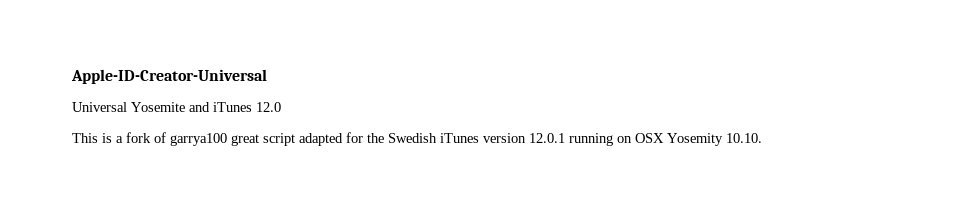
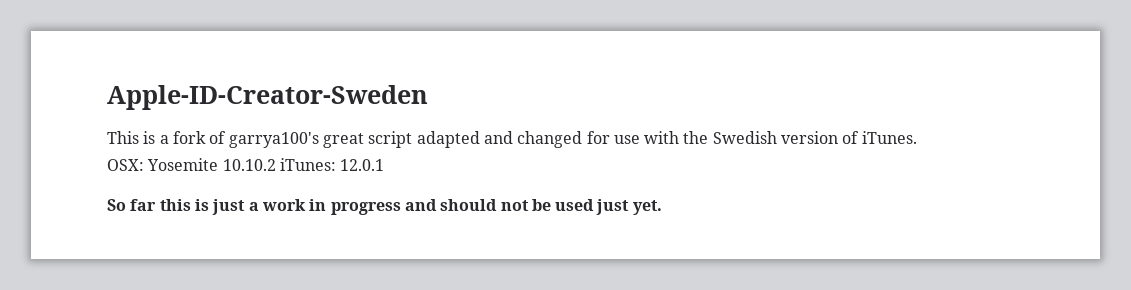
- Apple-ID-Creator-Universal
- Universal Yosemite and iTunes 12.0
+ Apple-ID-Creator-Sweden
- This is a fork of garrya100 great script adapted for the Swedish iTunes version 12.0.1 running on OSX Yosemity 10.10.
+ This is a fork of garrya100's great script adapted and changed for use with the Swedish version of iTunes.
+ OSX: Yosemite 10.10.2 iTunes: 12.0.1
+ So far this is just a work in progress and should not be used just yet.

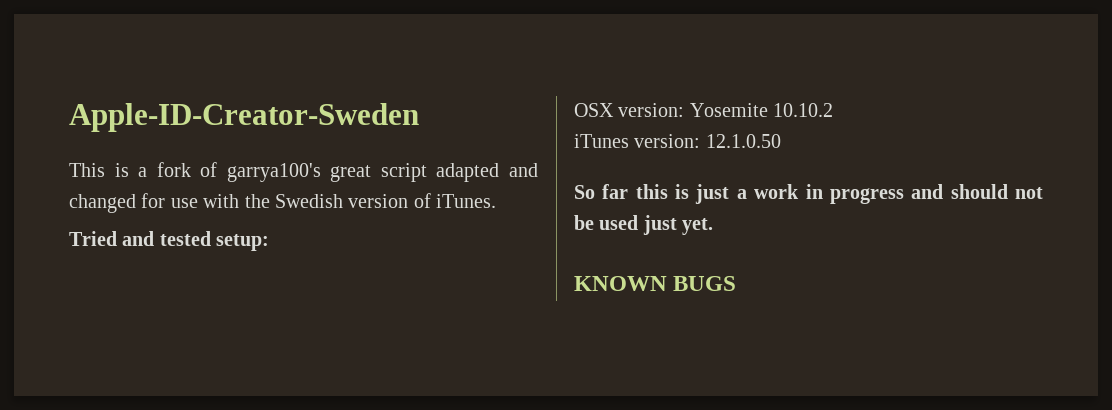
- OSX: Yosemite 10.10.2 iTunes: 12.0.1
+ Tried and tested setup:
+ OSX version: Yosemite 10.10.2
+ iTunes version: 12.1.0.50
+ KNOWN BUGS

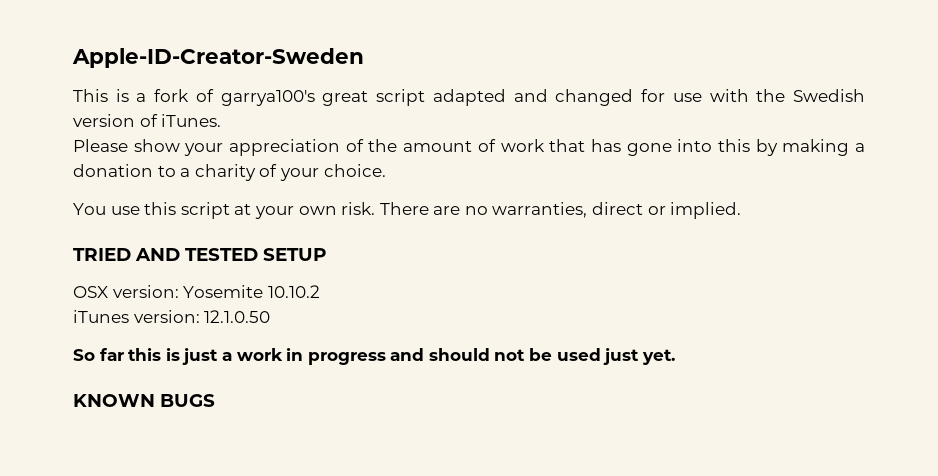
- Tried and tested setup:
+ Please show your appreciation of the amount of work that has gone into this by making a donation to a charity of your choice.
+ You use this script at your own risk. There are no warranties, direct or implied.
+ TRIED AND TESTED SETUP

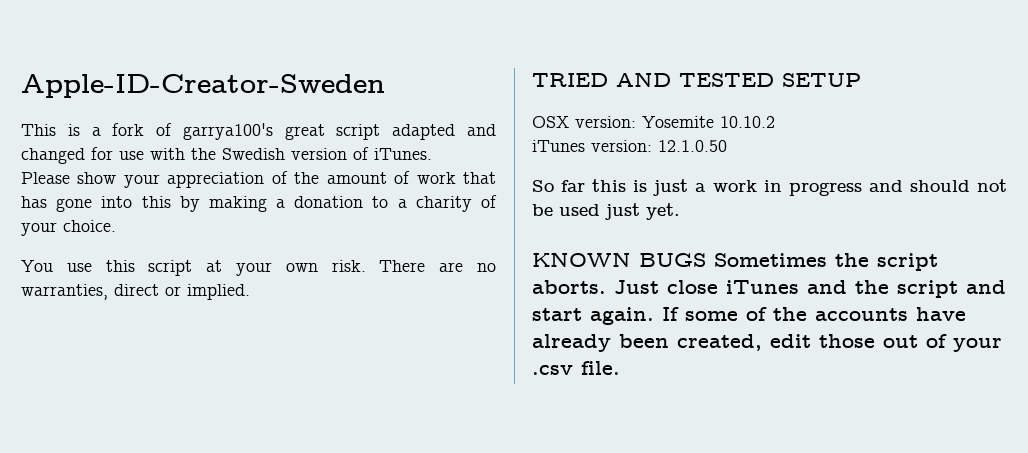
- KNOWN BUGS
+ KNOWN BUGS Sometimes the script aborts. Just close iTunes and the script and start again. If some of the accounts have already been created, edit those out of your .csv file.

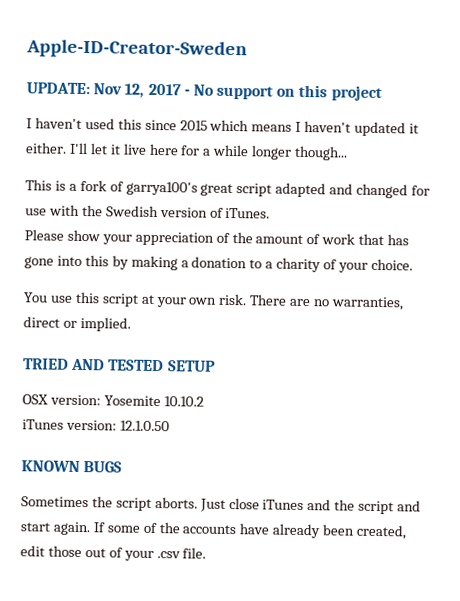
+ UPDATE: Nov 12, 2017 - No support on this project
+ I haven't used this since 2015 which means I haven't updated it either. I'll let it live here for a while longer though...
- So far this is just a work in progress and should not be used just yet.
- KNOWN BUGS Sometimes the script aborts.
+ KNOWN BUGS
+ Sometimes the script aborts.

